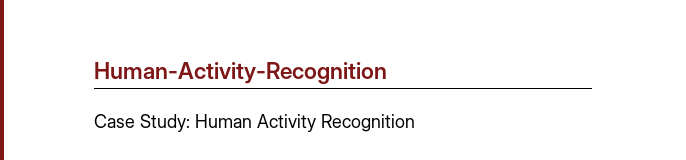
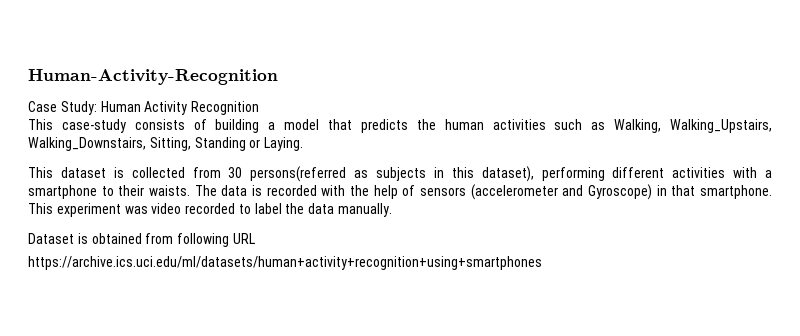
+ This case-study consists of building a model that predicts the human activities such as Walking, Walking_Upstairs, Walking_Downstairs, Sitting, Standing or Laying.
+ This dataset is collected from 30 persons(referred as subjects in this dataset), performing different activities with a smartphone to their waists. The data is recorded with the help of sensors (accelerometer and Gyroscope) in that smartphone. This experiment was video recorded to label the data manually.
+ Dataset is obtained from following URL
+ https://archive.ics.uci.edu/ml/datasets/human+activity+recognition+using+smartphones

